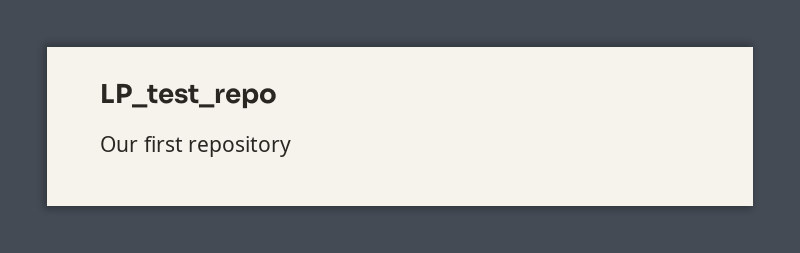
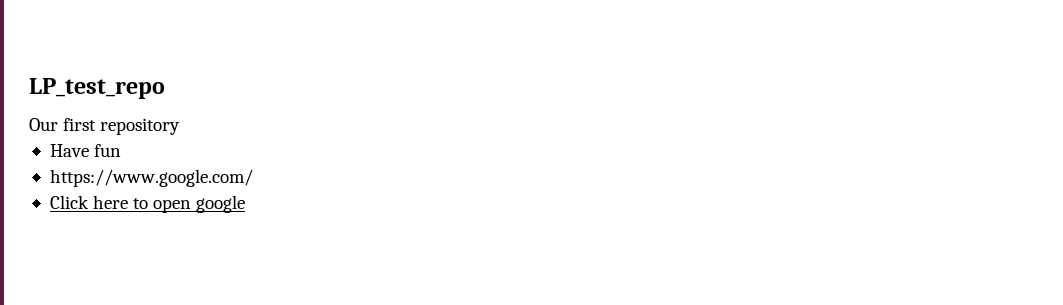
+ Have fun
+ https://www.google.com/
+ Click here to open google

